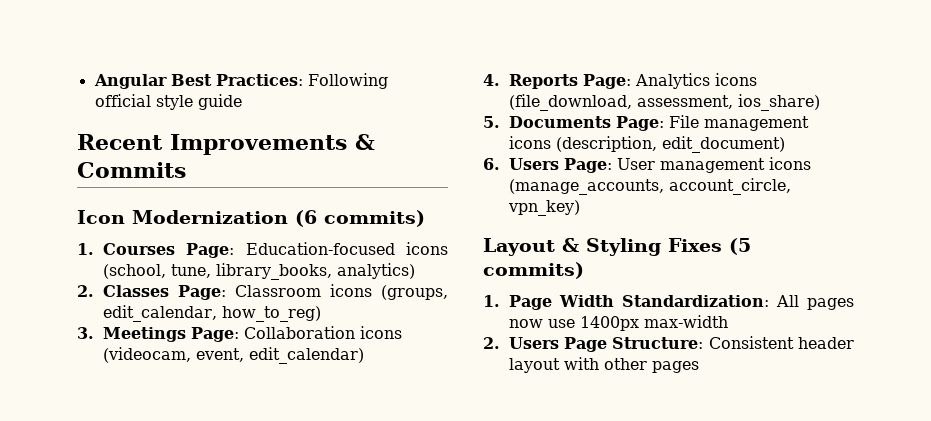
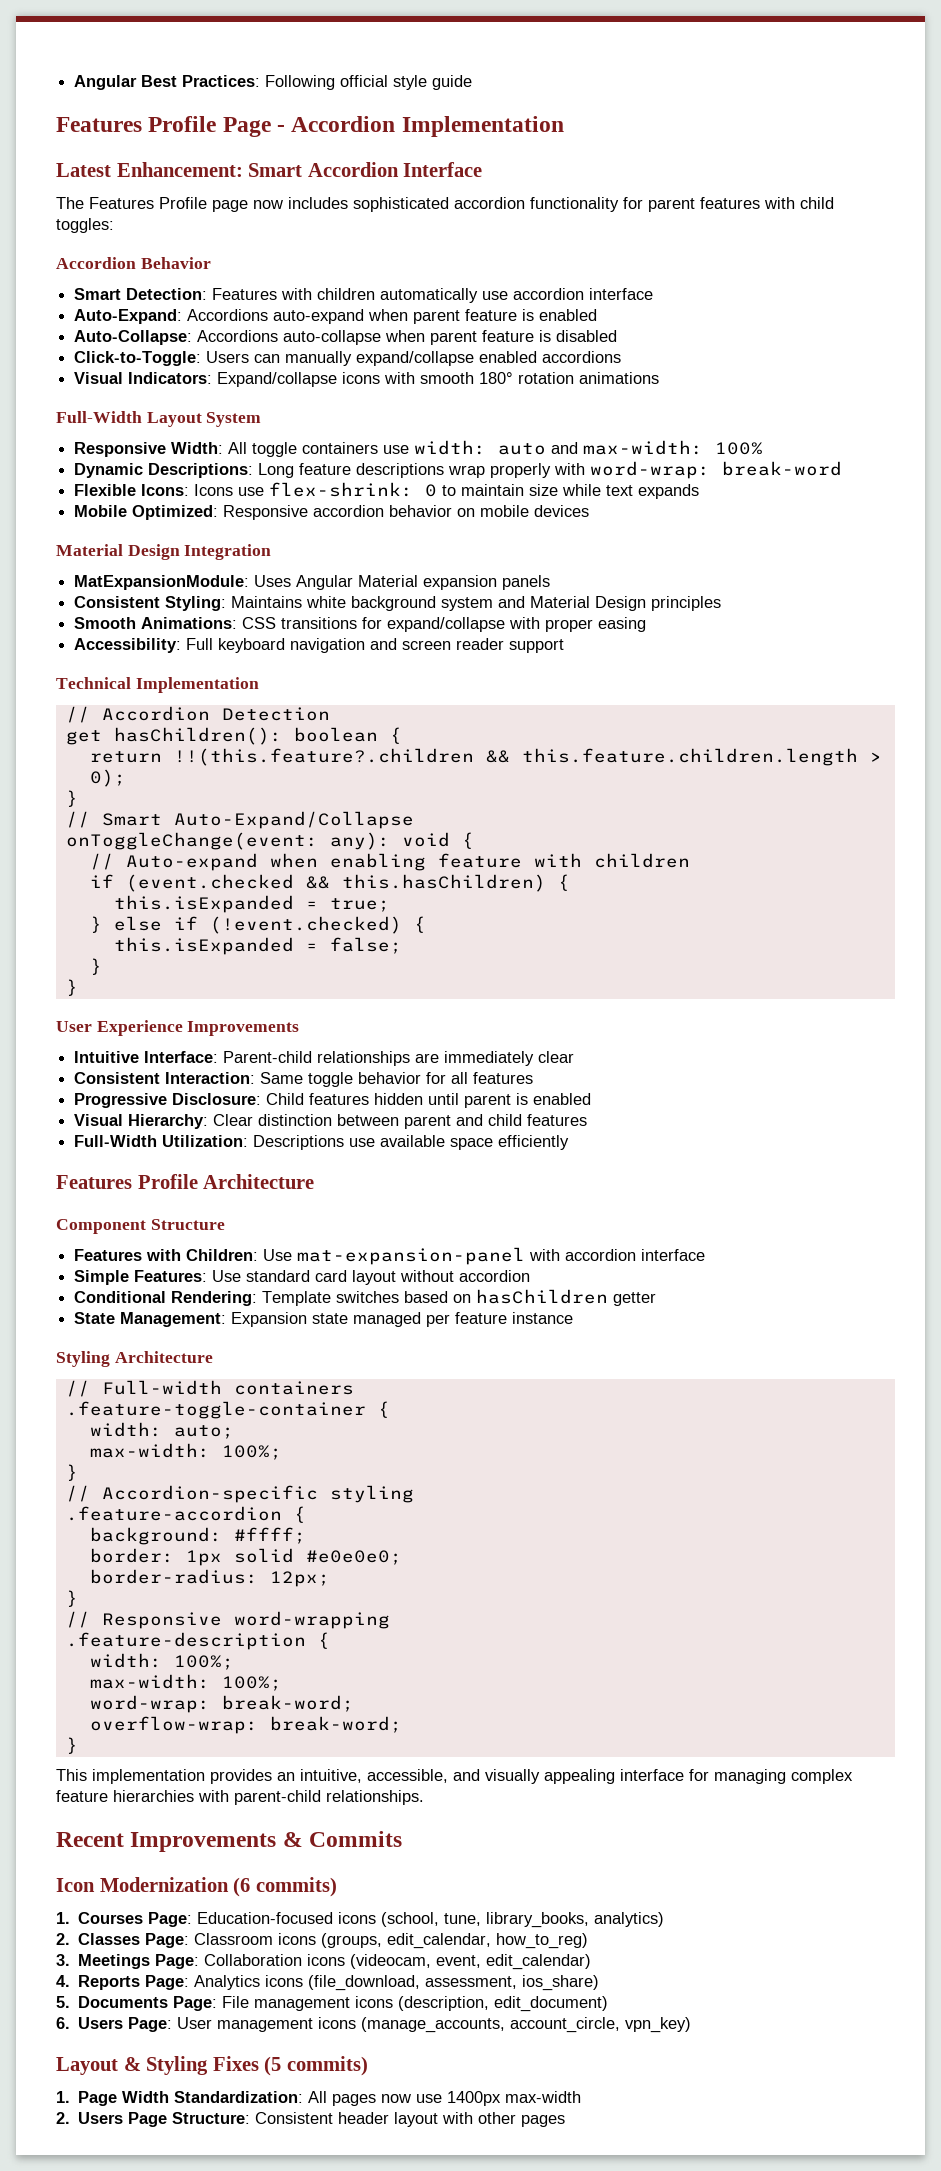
+ Features Profile Page - Accordion Implementation
+ Latest Enhancement: Smart Accordion Interface
+ The Features Profile page now includes sophisticated accordion functionality for parent features with child toggles:
+ Accordion Behavior
+ Smart Detection: Features with children automatically use accordion interface
+ Auto-Expand: Accordions auto-expand when parent feature is enabled
+ Auto-Collapse: Accordions auto-collapse when parent feature is disabled
+ Click-to-Toggle: Users can manually expand/collapse enabled accordions
+ Visual Indicators: Expand/collapse icons with smooth 180° rotation animations
+ Full-Width Layout System
+ Responsive Width: All toggle containers use width: auto and max-width: 100%
+ Dynamic Descriptions: Long feature descriptions wrap properly with word-wrap: break-word
+ Flexible Icons: Icons use flex-shrink: 0 to maintain size while text expands
+ Mobile Optimized: Responsive accordion behavior on mobile devices
+ Material Design Integration
+ MatExpansionModule: Uses Angular Material expansion panels
+ Consistent Styling: Maintains white background system and Material Design principles
+ Smooth Animations: CSS transitions for expand/collapse with proper easing
+ Accessibility: Full keyboard navigation and screen reader support
+ Technical Implementation
+ // Accordion Detection
+ get hasChildren(): boolean {
+ return !!(this.feature?.children && this.feature.children.length > 0);
+ }
+ // Smart Auto-Expand/Collapse
+ onToggleChange(event: any): void {
+ // Auto-expand when enabling feature with children
+ if (event.checked && this.hasChildren) {
+ this.isExpanded = true;
+ } else if (!event.checked) {
+ this.isExpanded = false;
+ }
+ }
+ User Experience Improvements
+ Intuitive Interface: Parent-child relationships are immediately clear
+ Consistent Interaction: Same toggle behavior for all features
+ Progressive Disclosure: Child features hidden until parent is enabled
+ Visual Hierarchy: Clear distinction between parent and child features
+ Full-Width Utilization: Descriptions use available space efficiently
+ Features Profile Architecture
+ Component Structure
+ Features with Children: Use mat-expansion-panel with accordion interface
+ Simple Features: Use standard card layout without accordion
+ Conditional Rendering: Template switches based on hasChildren getter
+ State Management: Expansion state managed per feature instance
+ Styling Architecture
+ // Full-width containers
+ .feature-toggle-container {
+ width: auto;
+ max-width: 100%;
+ }
+ // Accordion-specific styling
+ .feature-accordion {
+ background: #ffff;
+ border: 1px solid #e0e0e0;
+ border-radius: 12px;
+ }
+ // Responsive word-wrapping
+ .feature-description {
+ width: 100%;
+ max-width: 100%;
+ word-wrap: break-word;
+ overflow-wrap: break-word;
+ }
+ This implementation provides an intuitive, accessible, and visually appealing interface for managing complex feature hierarchies with parent-child relationships.

